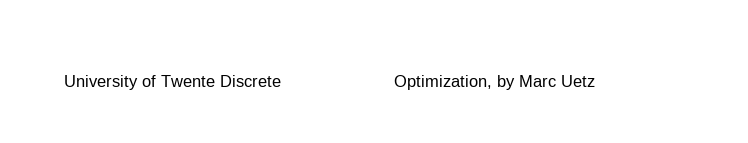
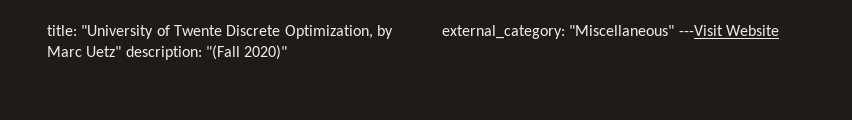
- University of Twente Discrete Optimization, by Marc Uetz
+ title: "University of Twente Discrete Optimization, by Marc Uetz" description: "(Fall 2020)" external_category: "Miscellaneous" ---Visit Website

